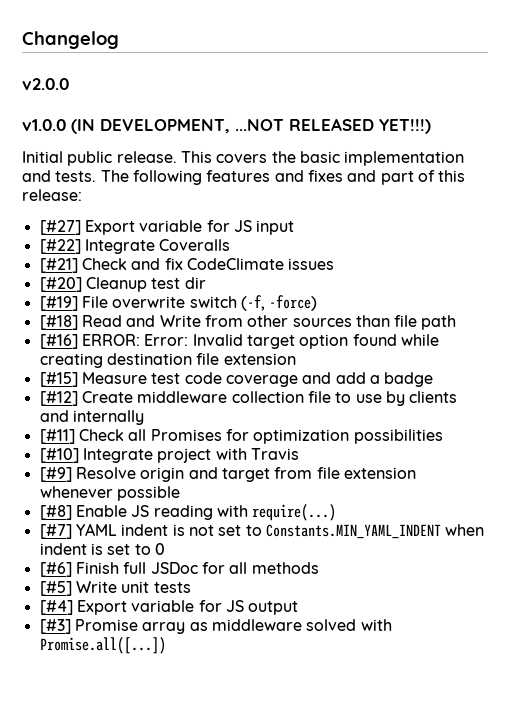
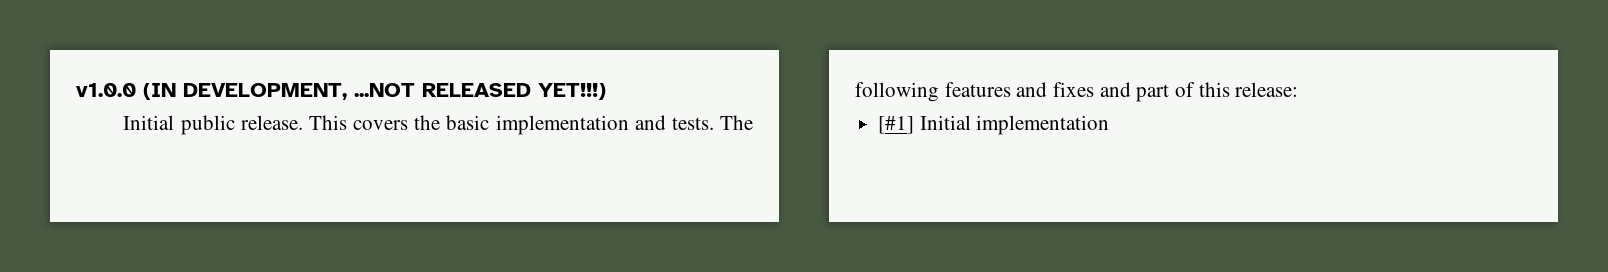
- Changelog
- v2.0.0
- [#27] Export variable for JS input
- [#22] Integrate Coveralls
- [#21] Check and fix CodeClimate issues
- [#20] Cleanup test dir
- [#19] File overwrite switch (-f, -force)
- [#18] Read and Write from other sources than file path
- [#16] ERROR: Error: Invalid target option found while creating destination file extension
- [#15] Measure test code coverage and add a badge
- [#12] Create middleware collection file to use by clients and internally
- [#11] Check all Promises for optimization possibilities
- [#10] Integrate project with Travis
- [#9] Resolve origin and target from file extension whenever possible
- [#8] Enable JS reading with require(...)
- [#7] YAML indent is not set to Constants.MIN_YAML_INDENT when indent is set to 0
- [#6] Finish full JSDoc for all methods
- [#5] Write unit tests
- [#4] Export variable for JS output
- [#3] Promise array as middleware solved with Promise.all([...])
+ [#1] Initial implementation

